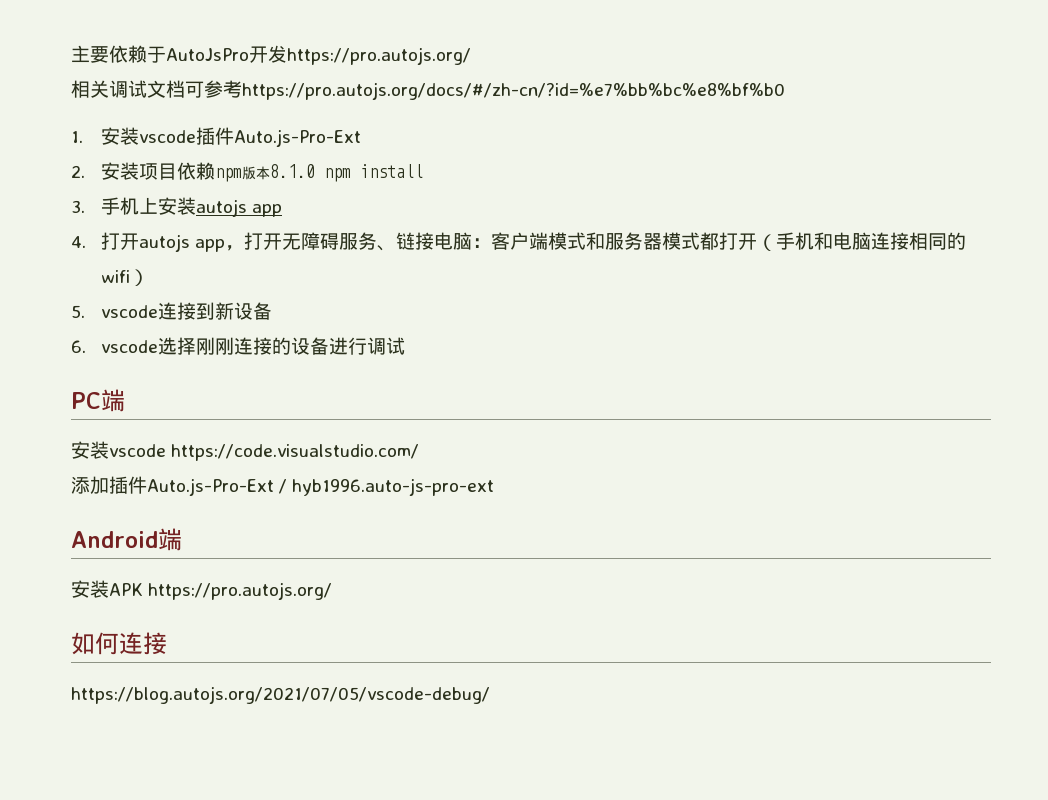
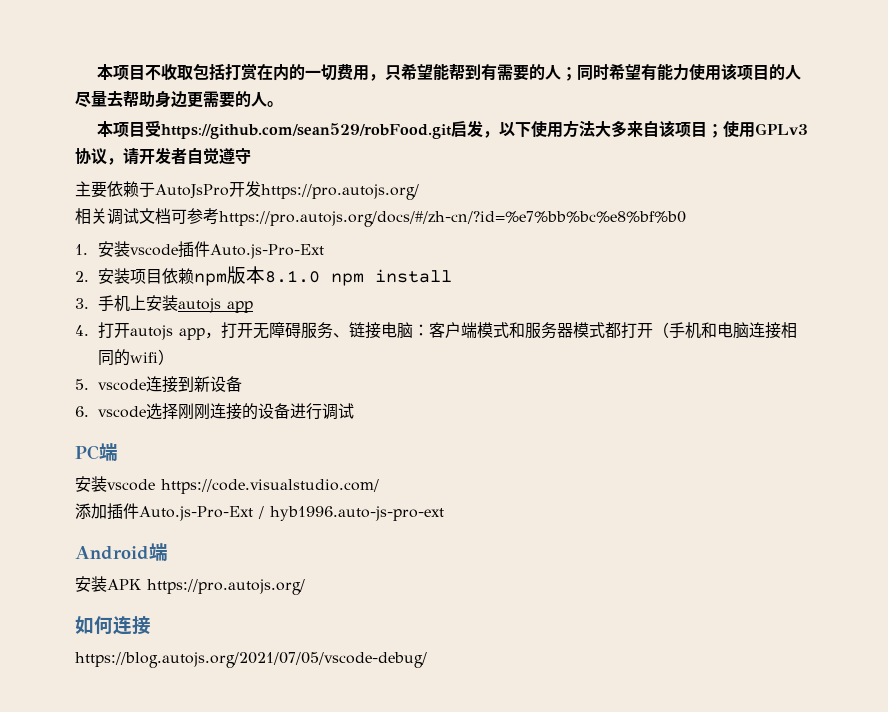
+ 本项目不收取包括打赏在内的一切费用，只希望能帮到有需要的人；同时希望有能力使用该项目的人尽量去帮助身边更需要的人。
+ 本项目受https://github.com/sean529/robFood.git启发，以下使用方法大多来自该项目；使用GPLv3协议，请开发者自觉遵守

